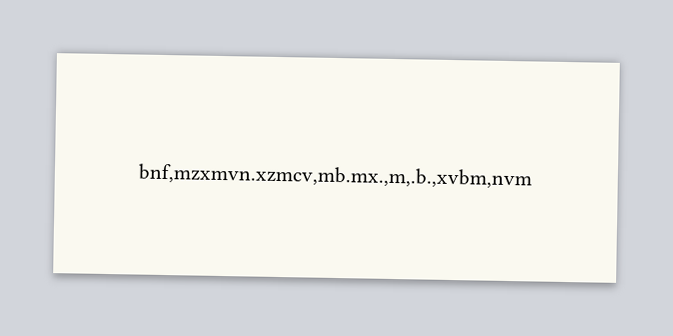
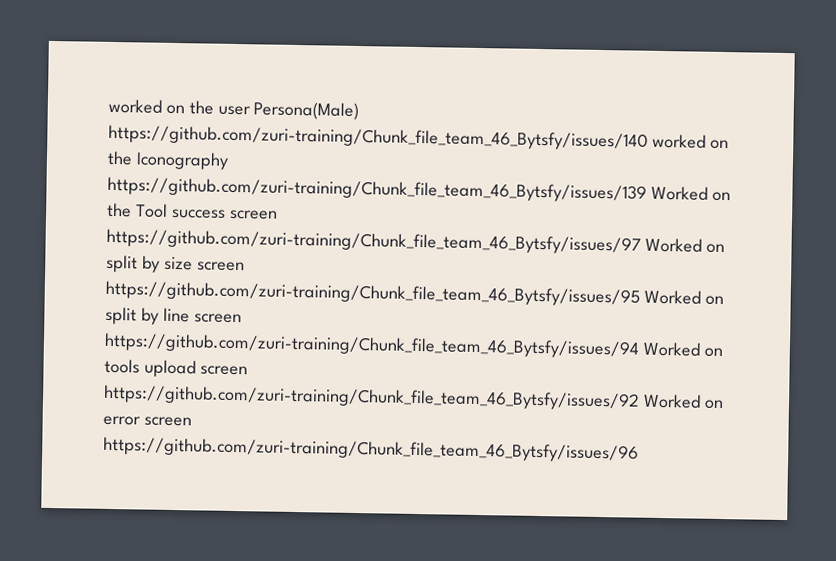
- bnf,mzxmvn.xzmcv,mb.mx.,m,.b.,xvbm,nvm
+ worked on the user Persona(Male) https://github.com/zuri-training/Chunk_file_team_46_Bytsfy/issues/140 worked on the Iconography https://github.com/zuri-training/Chunk_file_team_46_Bytsfy/issues/139 Worked on the Tool success screen https://github.com/zuri-training/Chunk_file_team_46_Bytsfy/issues/97 Worked on split by size screen https://github.com/zuri-training/Chunk_file_team_46_Bytsfy/issues/95 Worked on split by line screen https://github.com/zuri-training/Chunk_file_team_46_Bytsfy/issues/94 Worked on tools upload screen https://github.com/zuri-training/Chunk_file_team_46_Bytsfy/issues/92 Worked on error screen https://github.com/zuri-training/Chunk_file_team_46_Bytsfy/issues/96

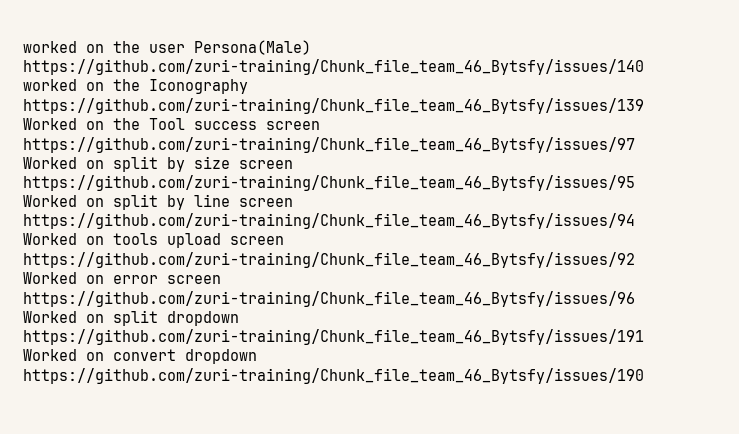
- worked on the user Persona(Male) https://github.com/zuri-training/Chunk_file_team_46_Bytsfy/issues/140 worked on the Iconography https://github.com/zuri-training/Chunk_file_team_46_Bytsfy/issues/139 Worked on the Tool success screen https://github.com/zuri-training/Chunk_file_team_46_Bytsfy/issues/97 Worked on split by size screen https://github.com/zuri-training/Chunk_file_team_46_Bytsfy/issues/95 Worked on split by line screen https://github.com/zuri-training/Chunk_file_team_46_Bytsfy/issues/94 Worked on tools upload screen https://github.com/zuri-training/Chunk_file_team_46_Bytsfy/issues/92 Worked on error screen https://github.com/zuri-training/Chunk_file_team_46_Bytsfy/issues/96
+ worked on the user Persona(Male) https://github.com/zuri-training/Chunk_file_team_46_Bytsfy/issues/140 worked on the Iconography https://github.com/zuri-training/Chunk_file_team_46_Bytsfy/issues/139 Worked on the Tool success screen https://github.com/zuri-training/Chunk_file_team_46_Bytsfy/issues/97 Worked on split by size screen https://github.com/zuri-training/Chunk_file_team_46_Bytsfy/issues/95 Worked on split by line screen https://github.com/zuri-training/Chunk_file_team_46_Bytsfy/issues/94 Worked on tools upload screen https://github.com/zuri-training/Chunk_file_team_46_Bytsfy/issues/92 Worked on error screen https://github.com/zuri-training/Chunk_file_team_46_Bytsfy/issues/96 Worked on split dropdown https://github.com/zuri-training/Chunk_file_team_46_Bytsfy/issues/191 Worked on convert dropdown https://github.com/zuri-training/Chunk_file_team_46_Bytsfy/issues/190

